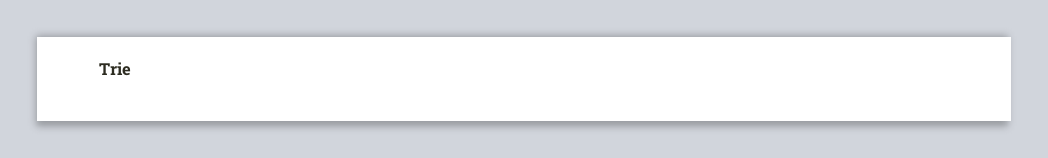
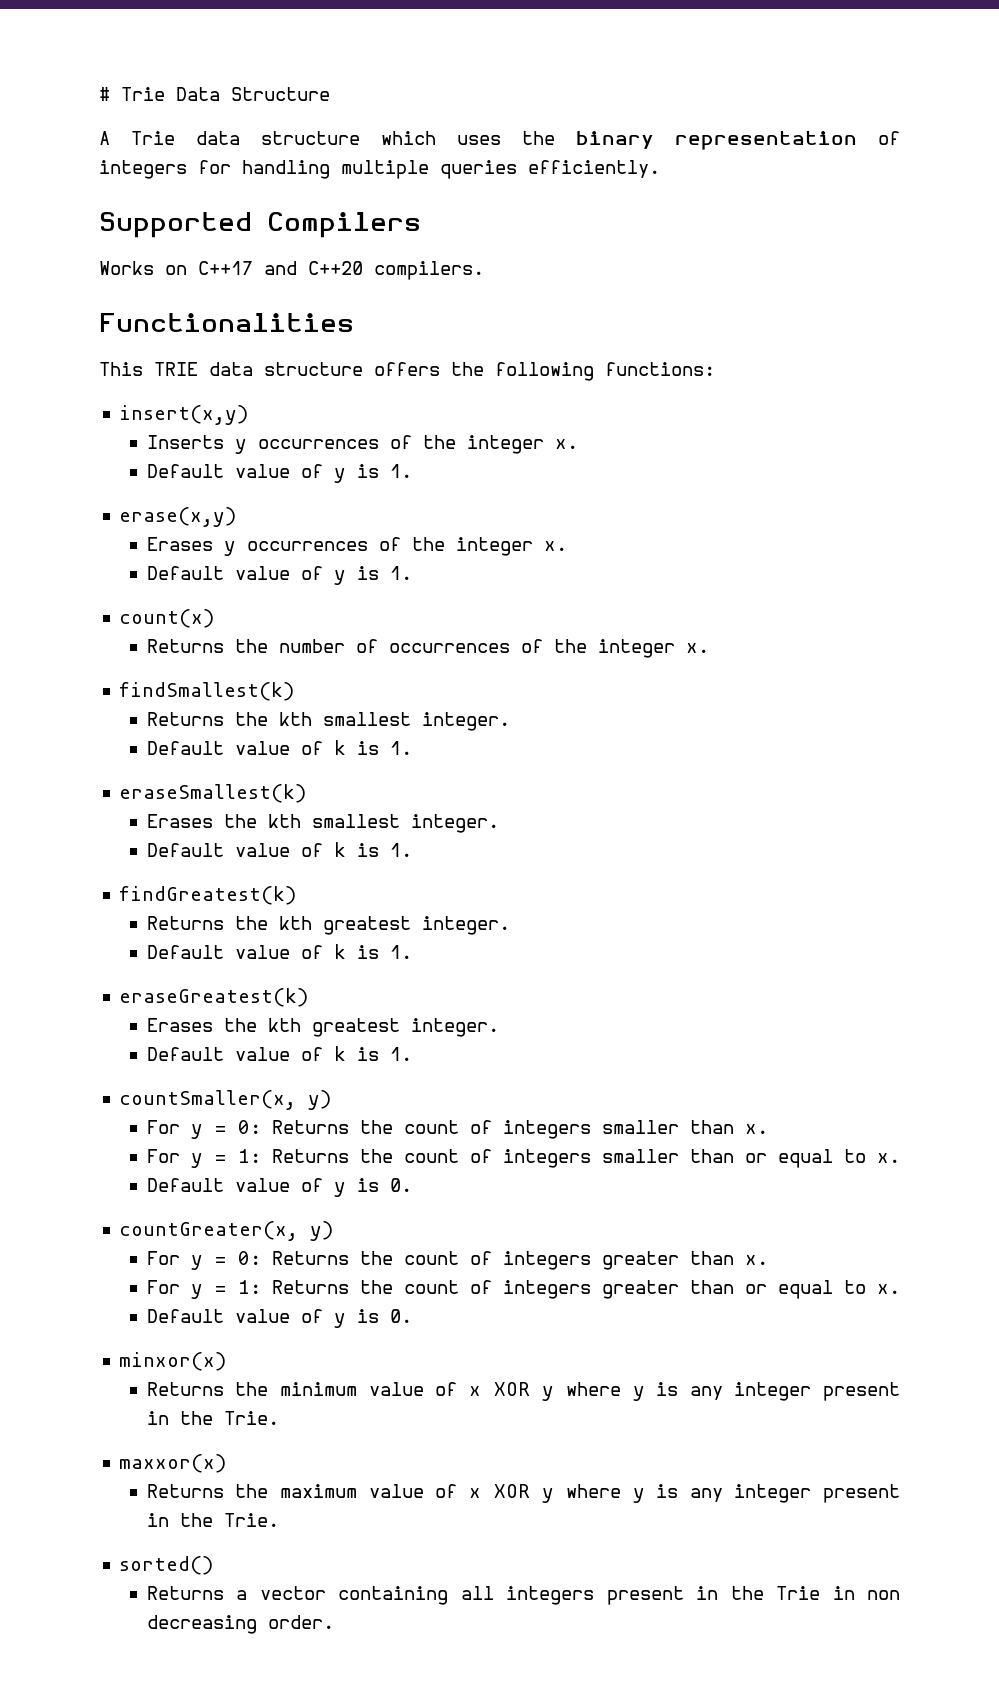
- Trie
+ # Trie Data Structure
+ A Trie data structure which uses the binary representation of integers for handling multiple queries efficiently.
+ Supported Compilers
+ Works on C++17 and C++20 compilers.
+ Functionalities
+ This TRIE data structure offers the following functions:
+ insert(x,y)
+ Inserts y occurrences of the integer x.
+ Default value of y is 1.
+ erase(x,y)
+ Erases y occurrences of the integer x.
+ Default value of y is 1.
+ count(x)
+ Returns the number of occurrences of the integer x.
+ findSmallest(k)
+ Returns the kth smallest integer.
+ Default value of k is 1.
+ eraseSmallest(k)
+ Erases the kth smallest integer.
+ Default value of k is 1.
+ findGreatest(k)
+ Returns the kth greatest integer.
+ Default value of k is 1.
+ eraseGreatest(k)
+ Erases the kth greatest integer.
+ Default value of k is 1.
+ countSmaller(x, y)
+ For y = 0: Returns the count of integers smaller than x.
+ For y = 1: Returns the count of integers smaller than or equal to x.
+ Default value of y is 0.
+ countGreater(x, y)
+ For y = 0: Returns the count of integers greater than x.
+ For y = 1: Returns the count of integers greater than or equal to x.
+ Default value of y is 0.
+ minxor(x)
+ Returns the minimum value of x XOR y where y is any integer present in the Trie.
+ maxxor(x)
+ Returns the maximum value of x XOR y where y is any integer present in the Trie.
+ sorted()
+ Returns a vector containing all integers present in the Trie in non decreasing order.

